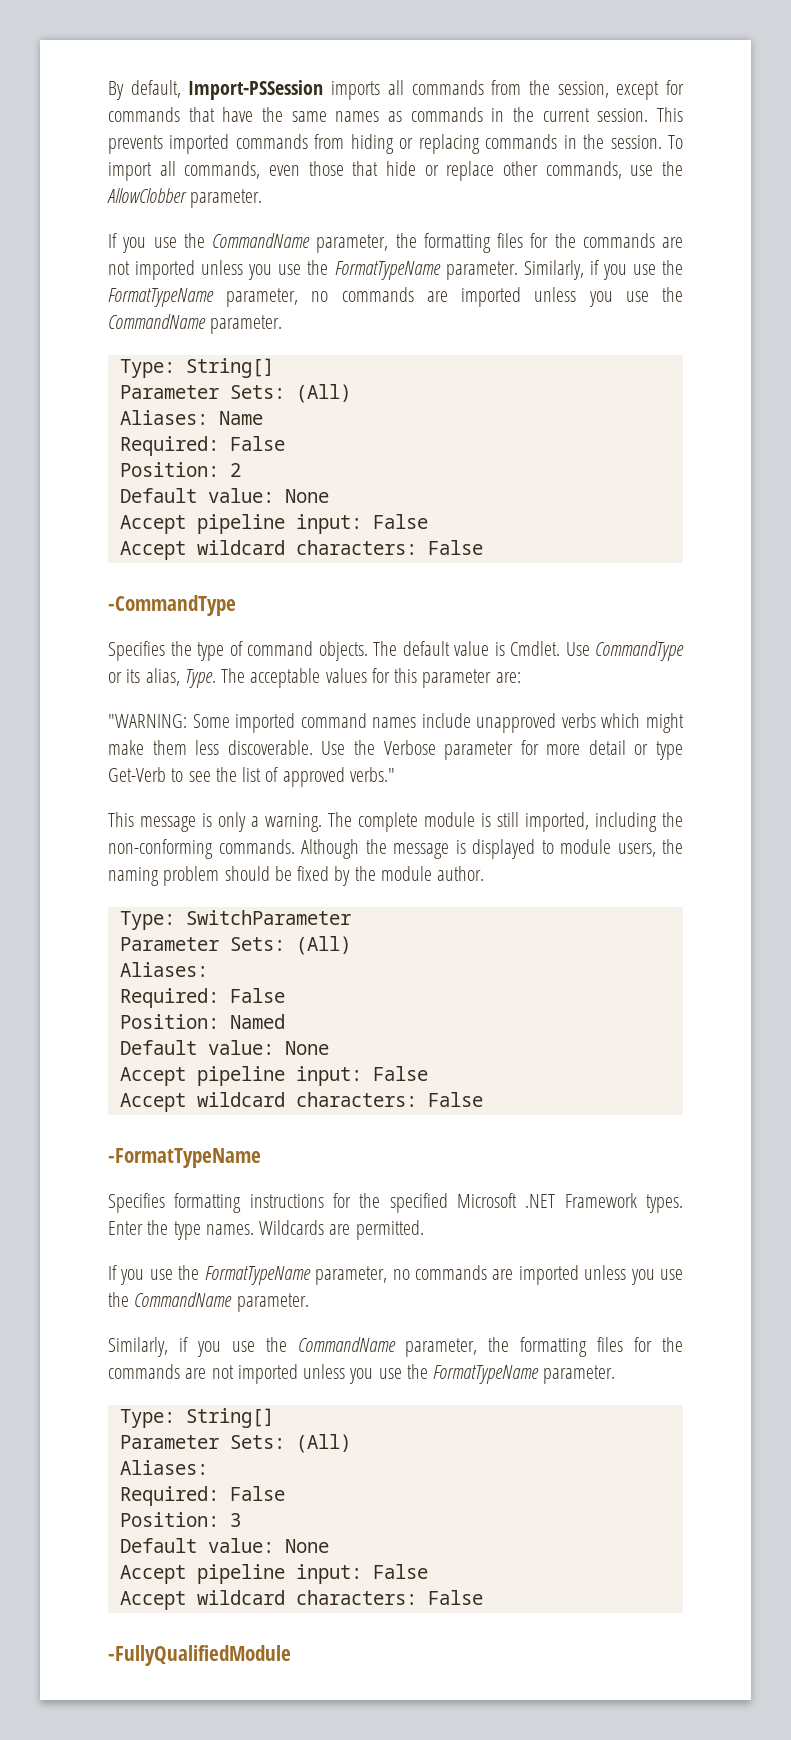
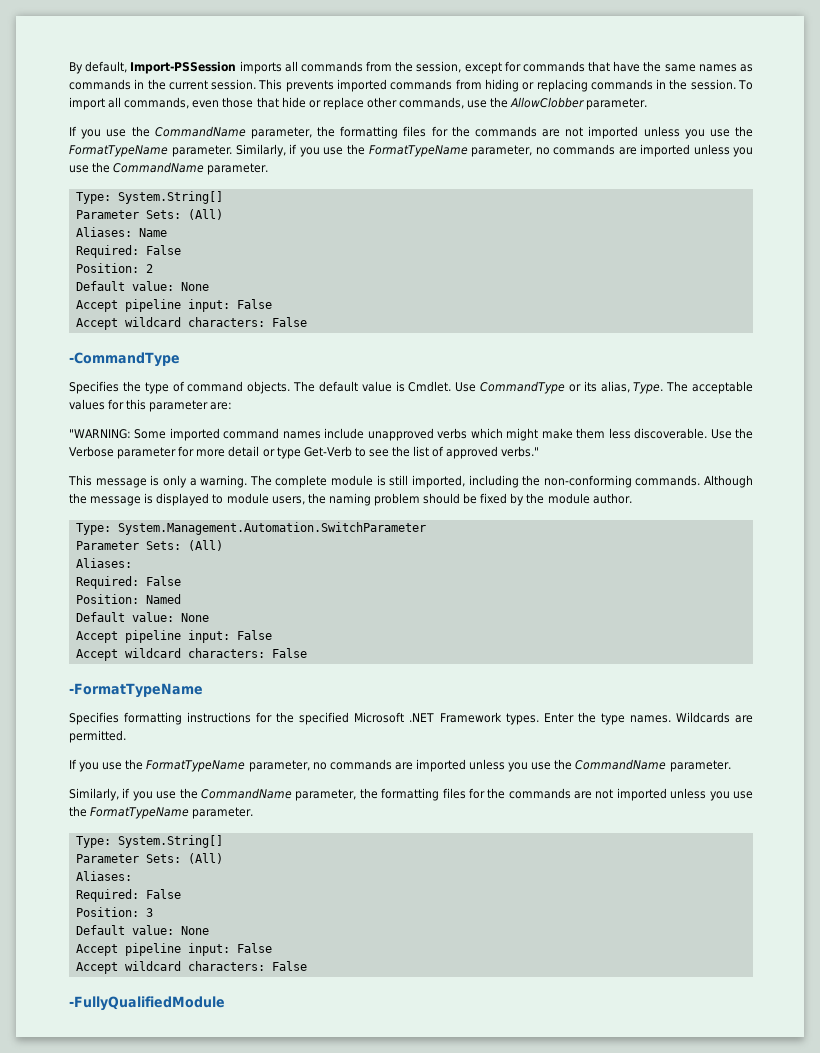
  Similarly, if you use the FormatTypeName parameter, no commands are imported unless you use the CommandName parameter.
- Type: String[]
+ Type: System.String[]
- Type: SwitchParameter
+ Type: System.Management.Automation.SwitchParameter
  Similarly, if you use the CommandName parameter, the formatting files for the commands are not imported unless you use the FormatTypeName parameter.
- Type: String[]
+ Type: System.String[]

